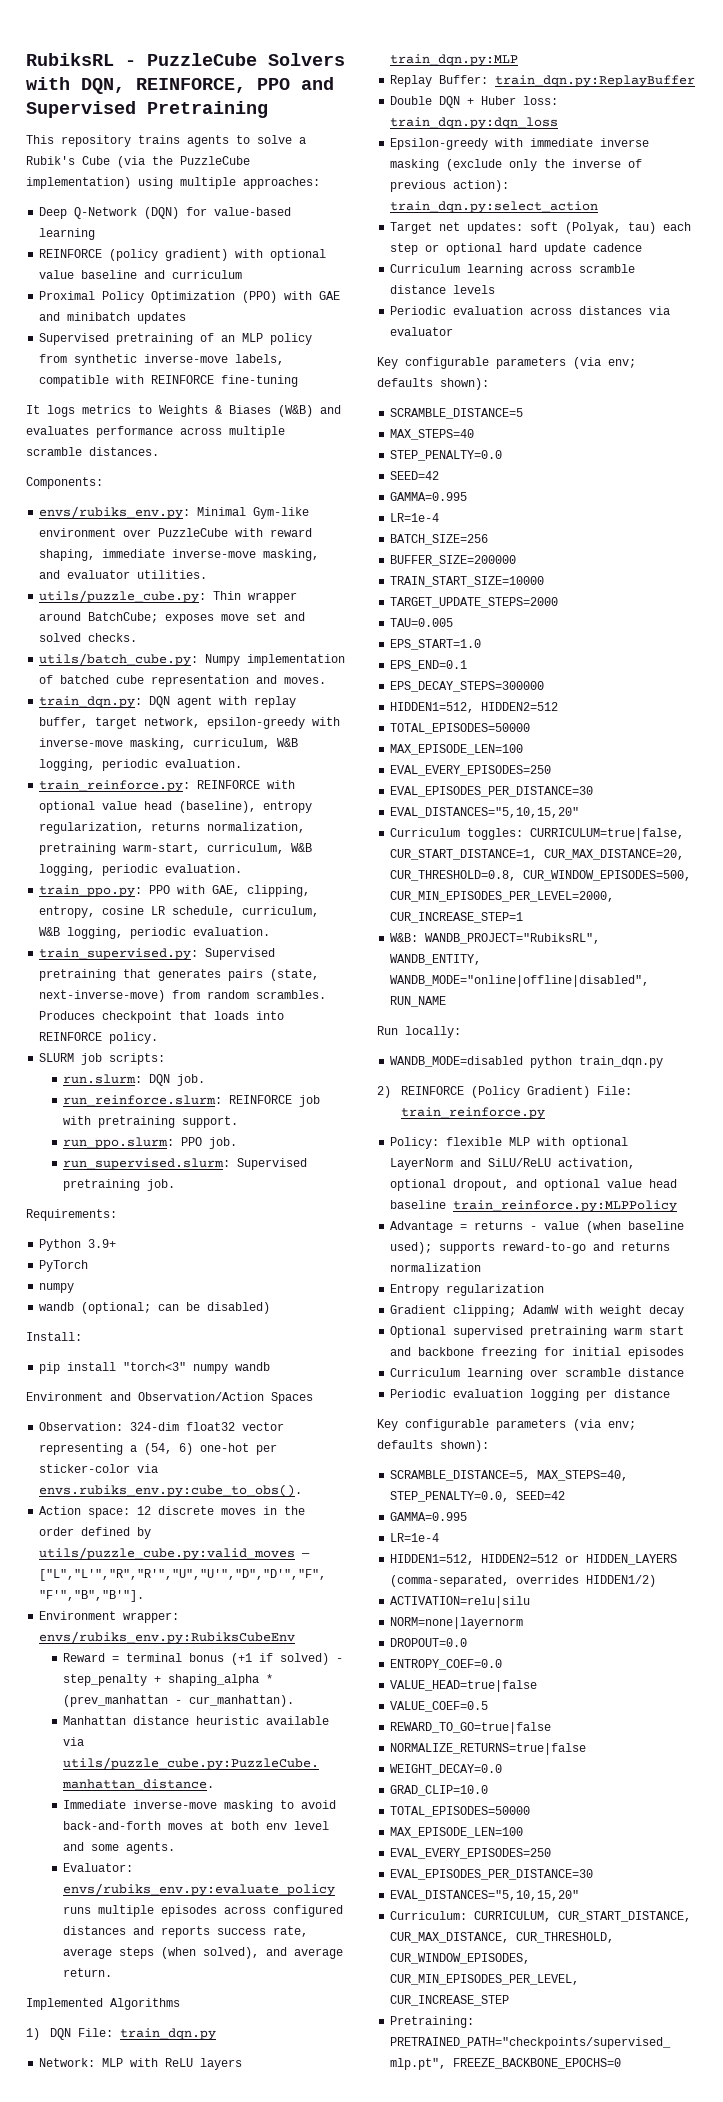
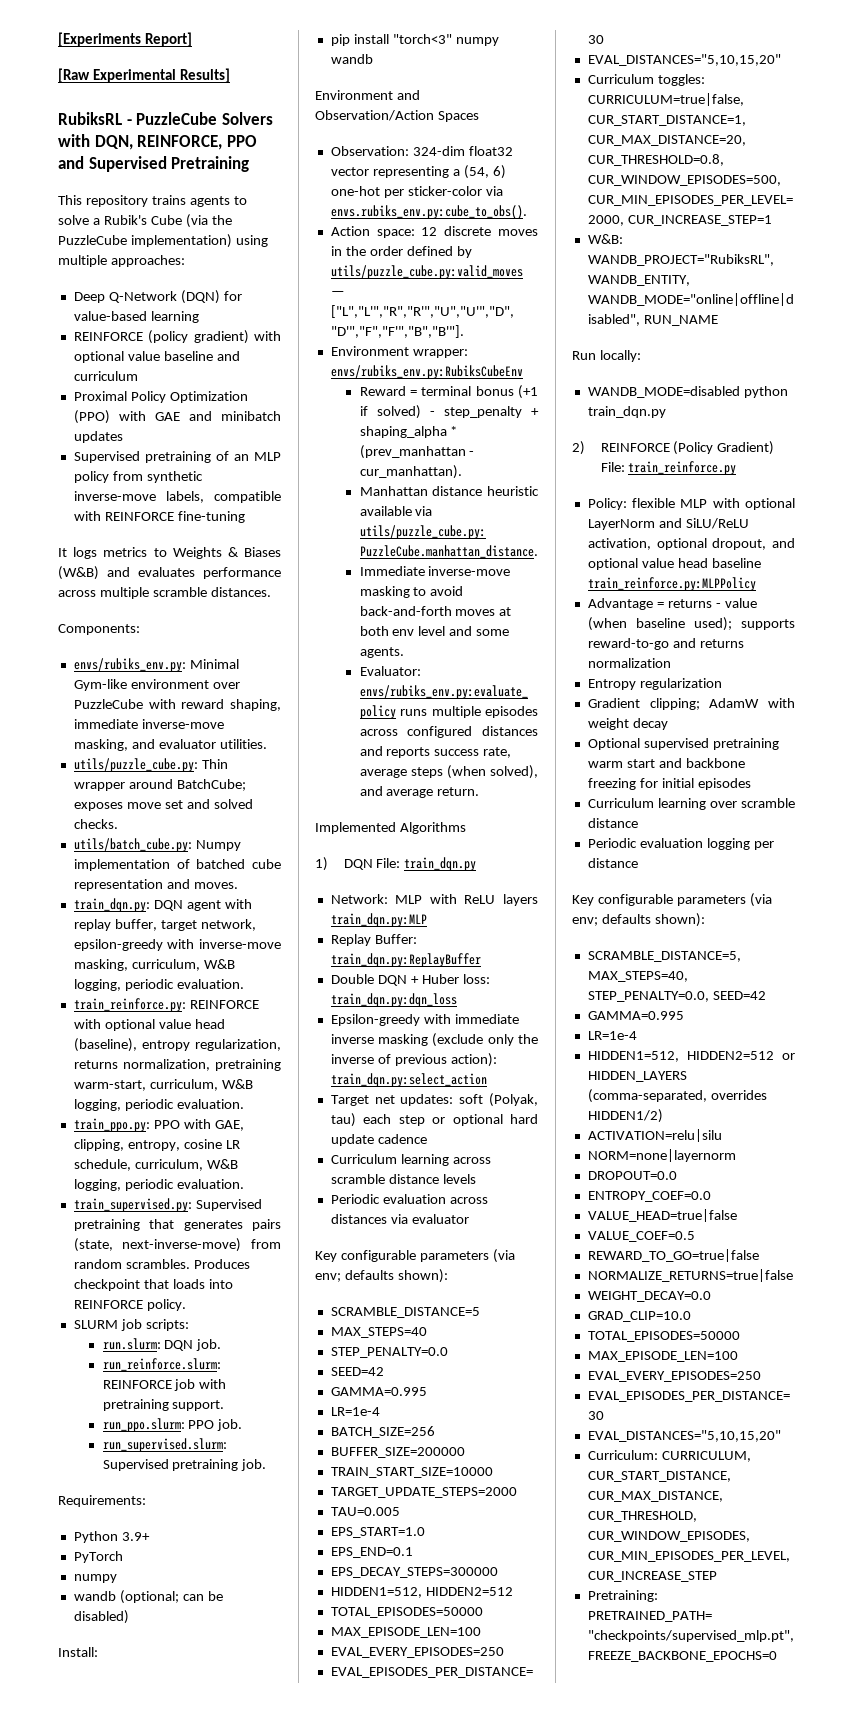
+ [Experiments Report]
+ [Raw Experimental Results]

